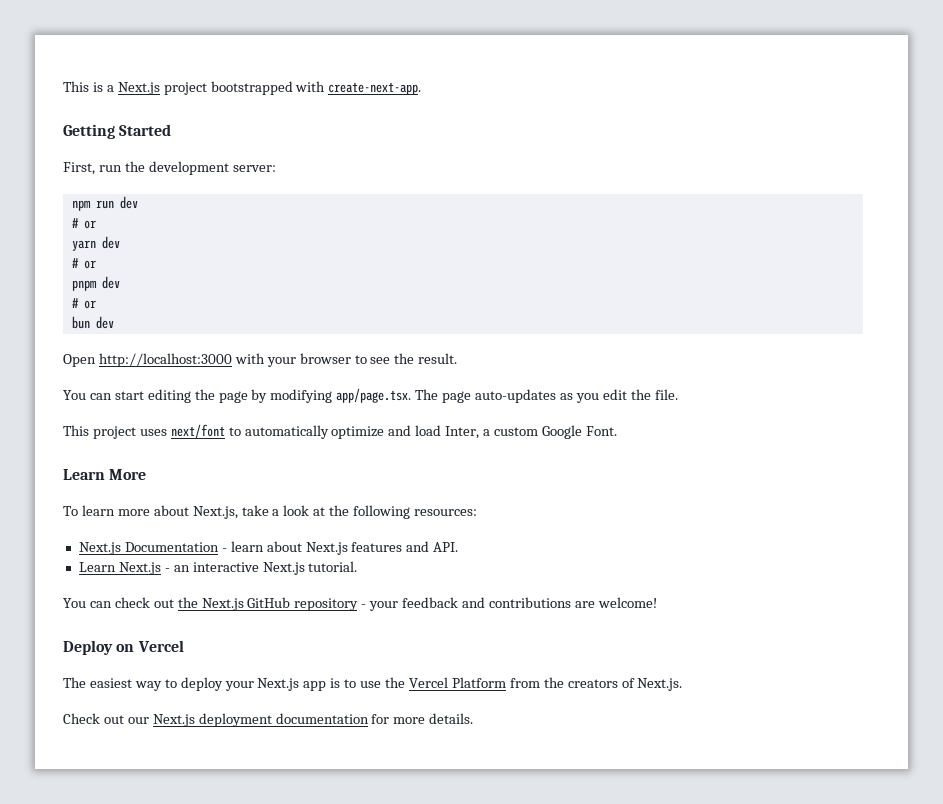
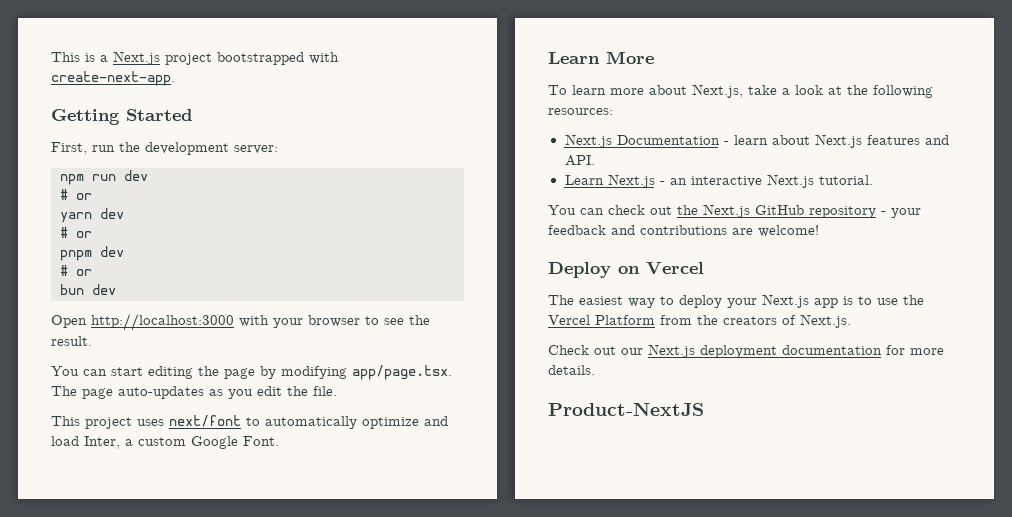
+ Product-NextJS

